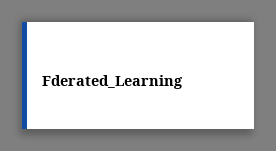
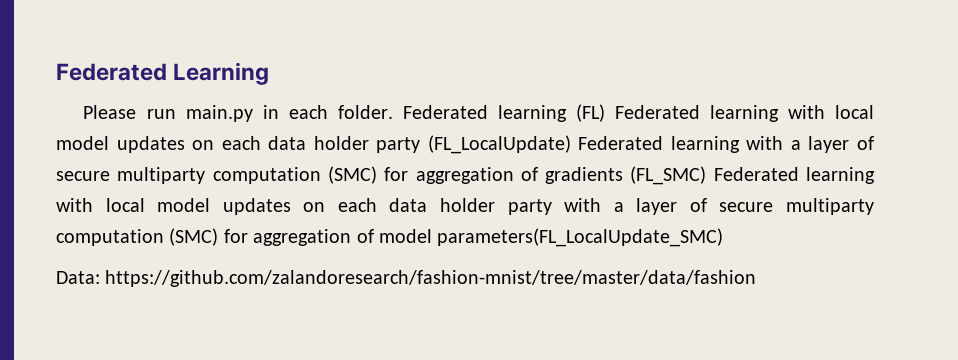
- Fderated_Learning
+ Federated Learning
+ Please run main.py in each folder. Federated learning (FL) Federated learning with local model updates on each data holder party (FL_LocalUpdate) Federated learning with a layer of secure multiparty computation (SMC) for aggregation of gradients (FL_SMC) Federated learning with local model updates on each data holder party with a layer of secure multiparty computation (SMC) for aggregation of model parameters(FL_LocalUpdate_SMC)
+ Data: https://github.com/zalandoresearch/fashion-mnist/tree/master/data/fashion

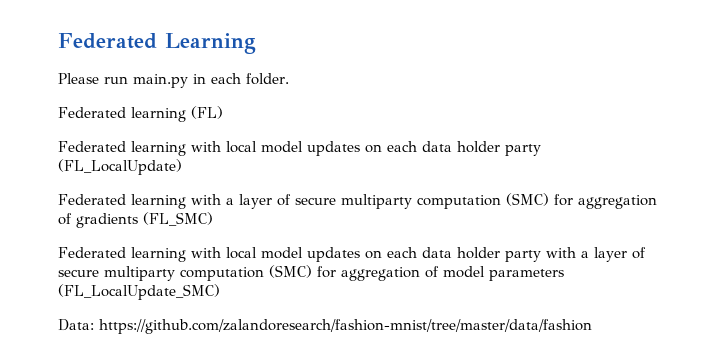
- Please run main.py in each folder. Federated learning (FL) Federated learning with local model updates on each data holder party (FL_LocalUpdate) Federated learning with a layer of secure multiparty computation (SMC) for aggregation of gradients (FL_SMC) Federated learning with local model updates on each data holder party with a layer of secure multiparty computation (SMC) for aggregation of model parameters(FL_LocalUpdate_SMC)
+ Please run main.py in each folder.
+ Federated learning (FL)
+ Federated learning with local model updates on each data holder party (FL_LocalUpdate)
+ Federated learning with a layer of secure multiparty computation (SMC) for aggregation of gradients (FL_SMC)
+ Federated learning with local model updates on each data holder party with a layer of secure multiparty computation (SMC) for aggregation of model parameters (FL_LocalUpdate_SMC)

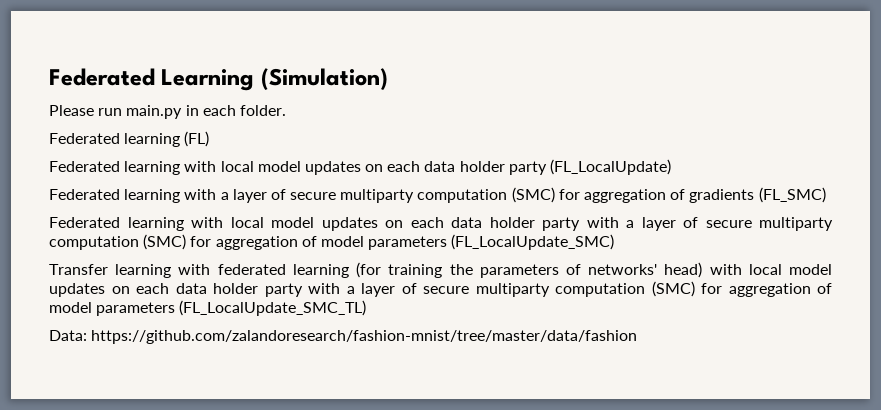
- Federated Learning
+ Federated Learning (Simulation)
+ Transfer learning with federated learning (for training the parameters of networks' head) with local model updates on each data holder party with a layer of secure multiparty computation (SMC) for aggregation of model parameters (FL_LocalUpdate_SMC_TL)

